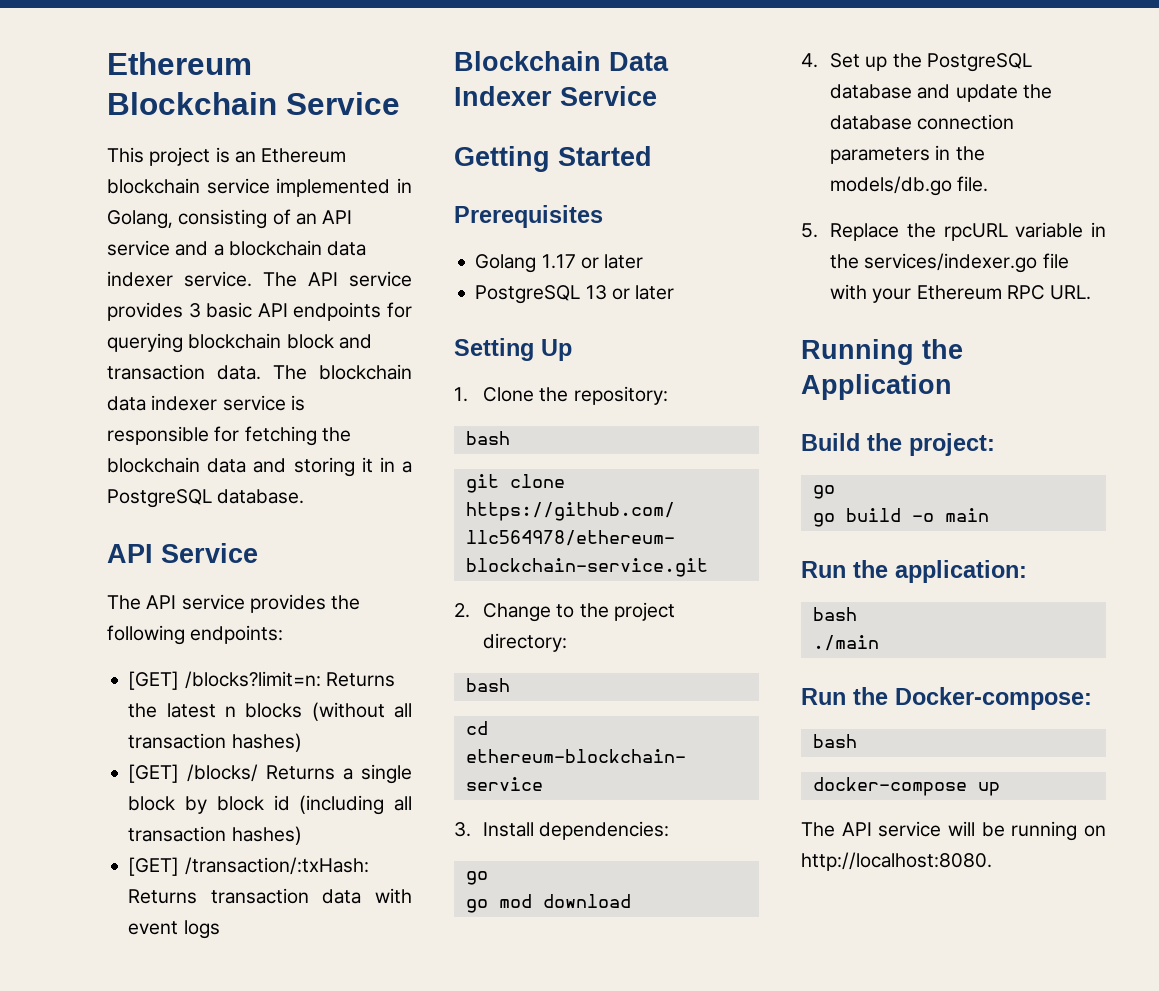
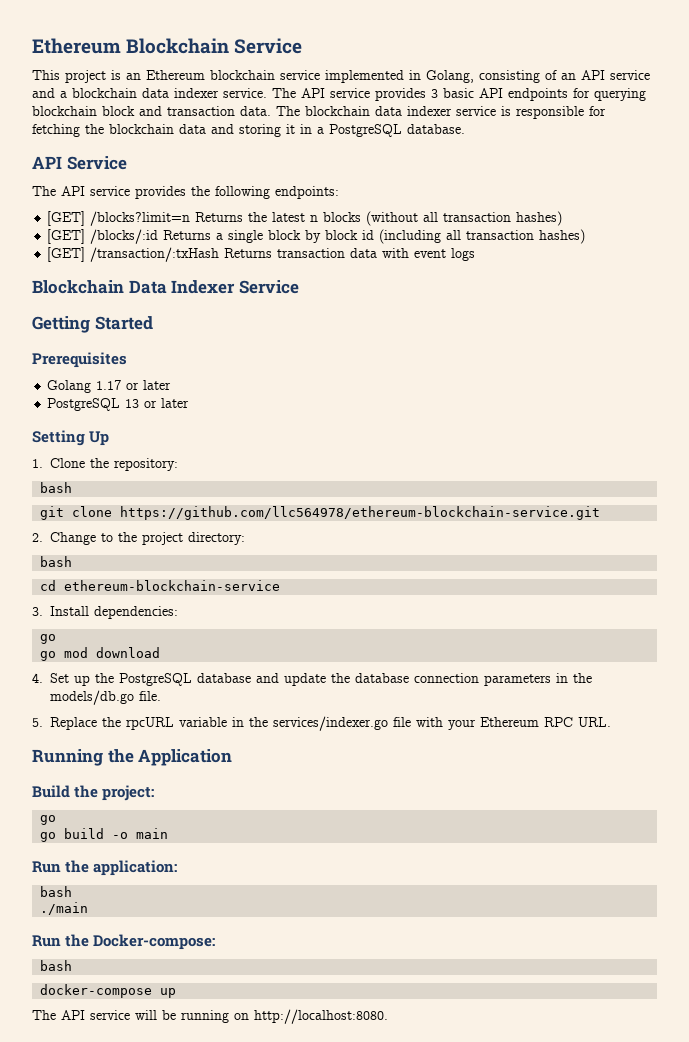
- [GET] /blocks?limit=n: Returns the latest n blocks (without all transaction hashes)
+ [GET] /blocks?limit=n Returns the latest n blocks (without all transaction hashes)
- [GET] /blocks/ Returns a single block by block id (including all transaction hashes)
+ [GET] /blocks/:id Returns a single block by block id (including all transaction hashes)
- [GET] /transaction/:txHash: Returns transaction data with event logs
+ [GET] /transaction/:txHash Returns transaction data with event logs

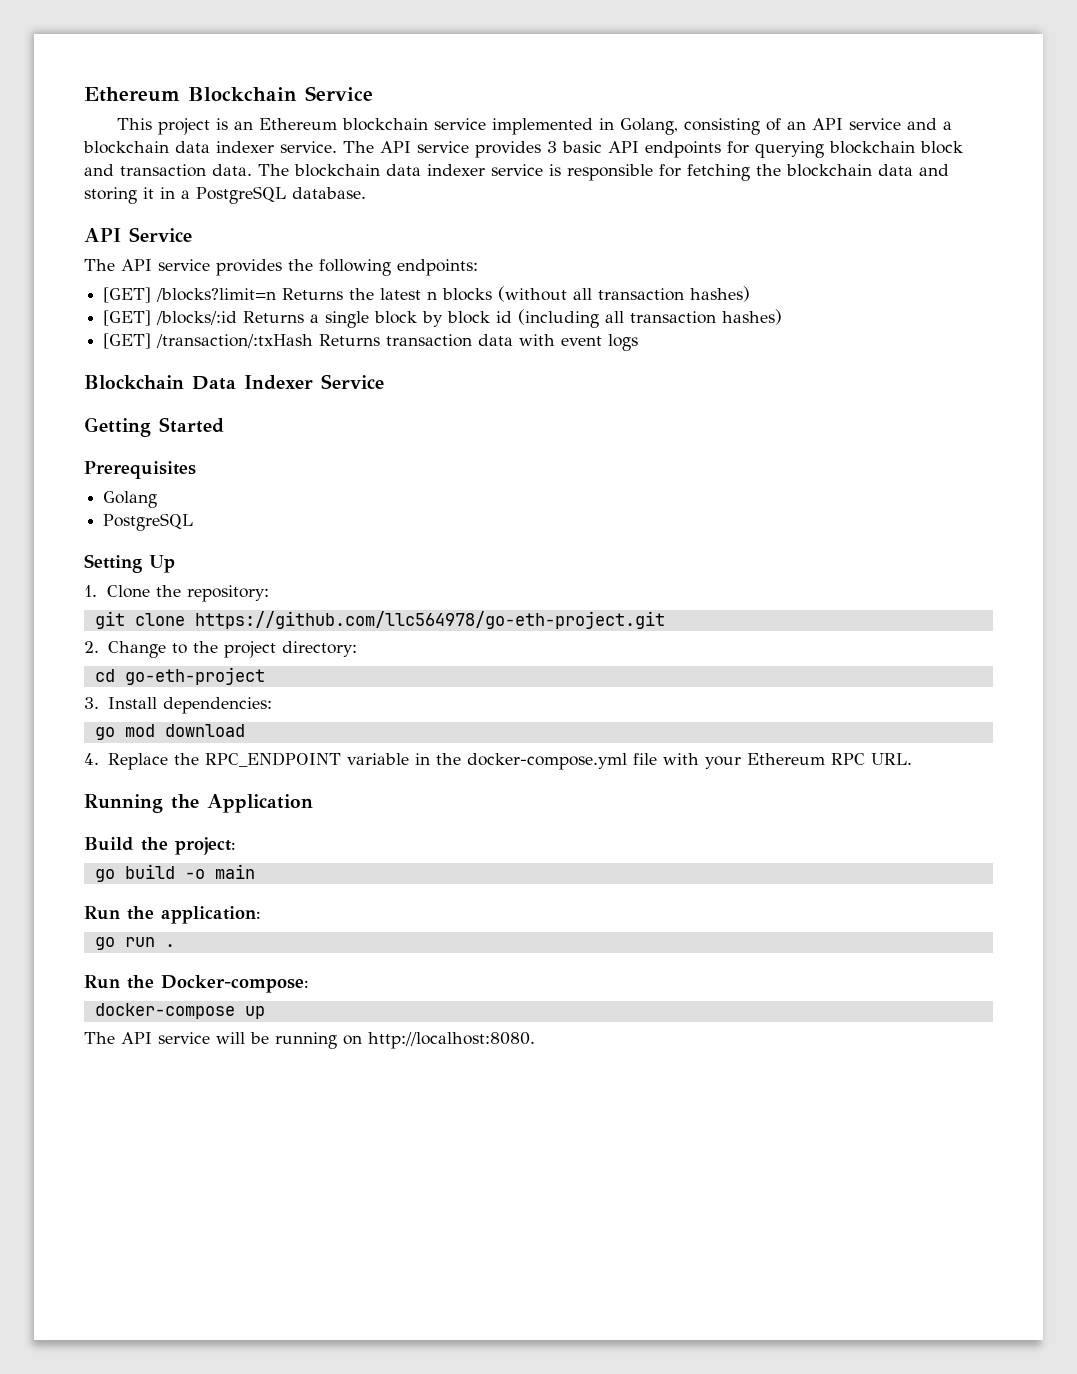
- Golang 1.17 or later
- PostgreSQL 13 or later
+ Golang
+ PostgreSQL
  1. Clone the repository:
- bash
- git clone https://github.com/llc564978/ethereum-blockchain-service.git
+ git clone https://github.com/llc564978/go-eth-project.git
  2. Change to the project directory:
- bash
- cd ethereum-blockchain-service
+ cd go-eth-project
  3. Install dependencies:
- go
- 4. Set up the PostgreSQL database and update the database connection parameters in the models/db.go file.
- 5. Replace the rpcURL variable in the services/indexer.go file with your Ethereum RPC URL.
+ 4. Replace the RPC_ENDPOINT variable in the docker-compose.yml file with your Ethereum RPC URL.
  Build the project:
- go
  Run the application:
- bash
- ./main
+ go run .
  Run the Docker-compose:
- bash

